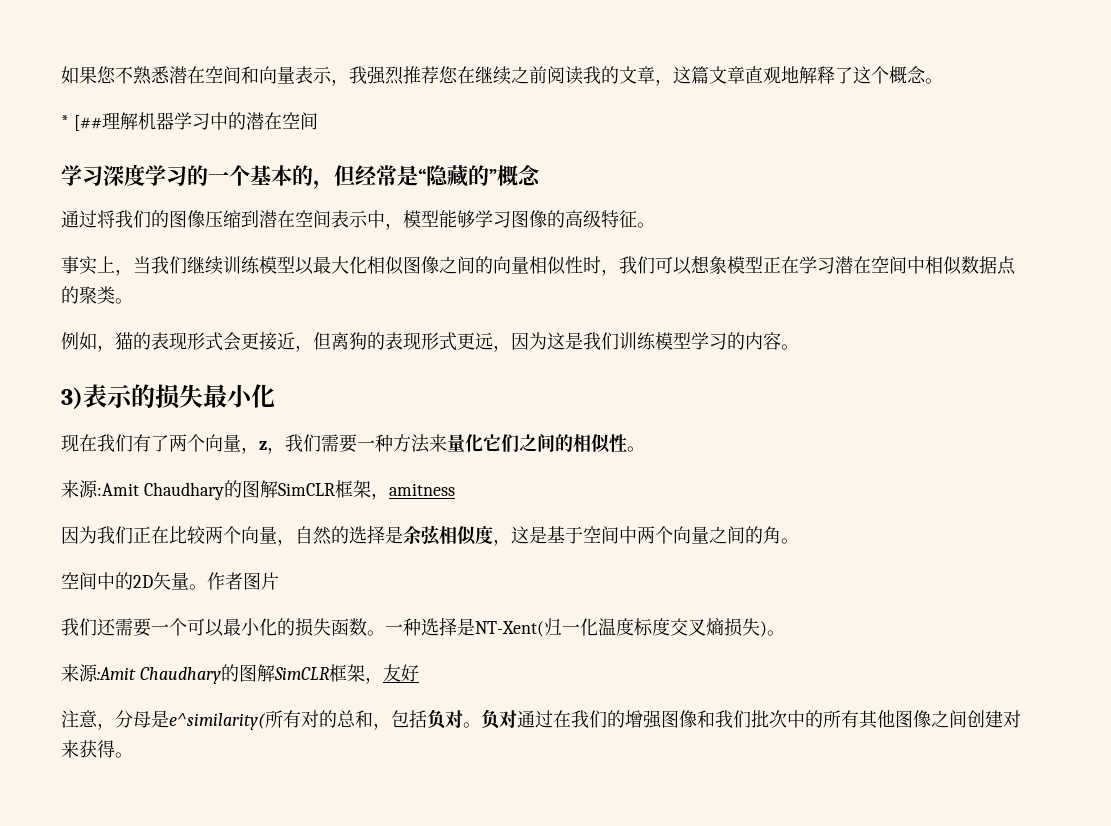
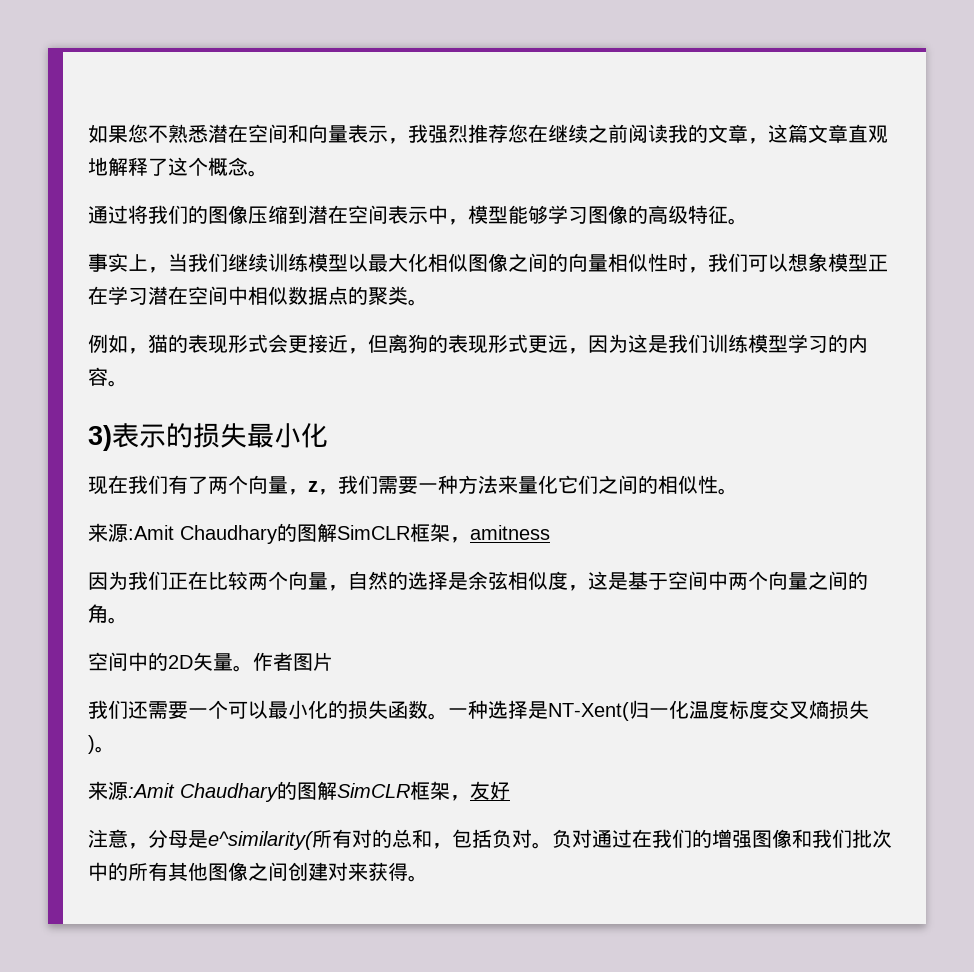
- * [##理解机器学习中的潜在空间
- 学习深度学习的一个基本的，但经常是“隐藏的”概念

